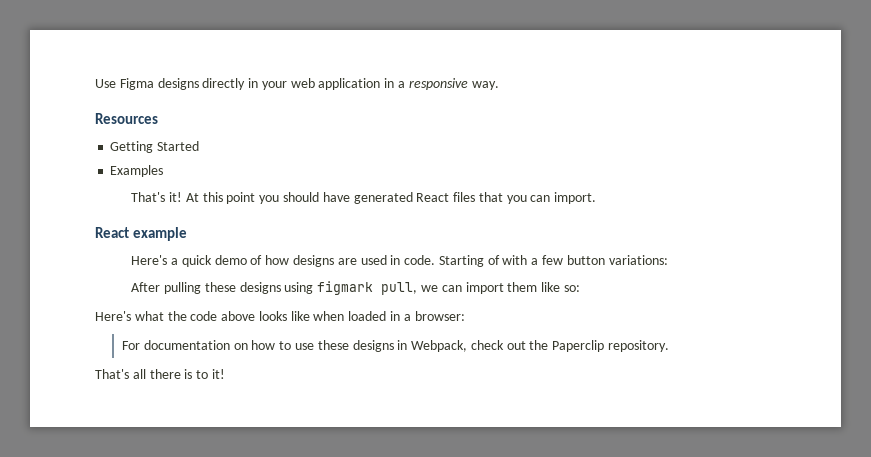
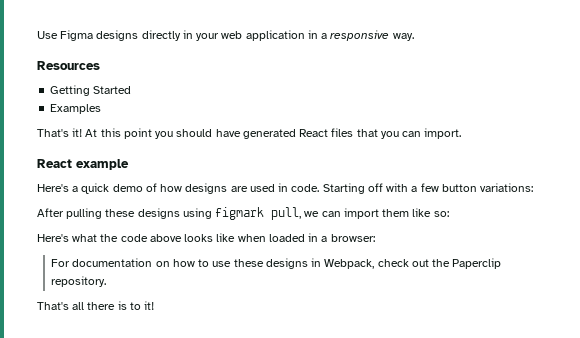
- Starting of with a few button variations:
+ Starting off with a few button variations:

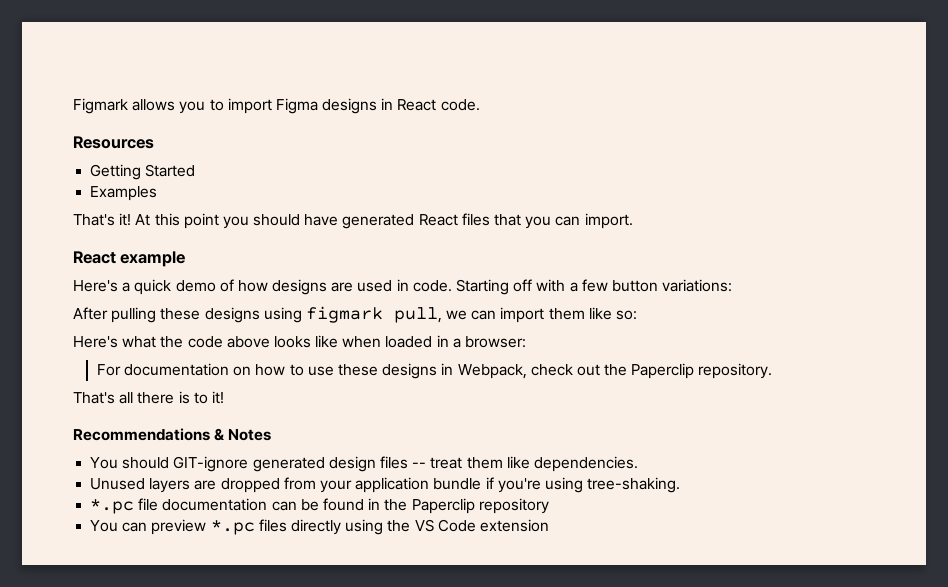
- Use Figma designs directly in your web application in a responsive way.
+ Figmark allows you to import Figma designs in React code.
+ Recommendations & Notes
+ You should GIT-ignore generated design files -- treat them like dependencies.
+ Unused layers are dropped from your application bundle if you're using tree-shaking.
+ *.pc file documentation can be found in the Paperclip repository
+ You can preview *.pc files directly using the VS Code extension

